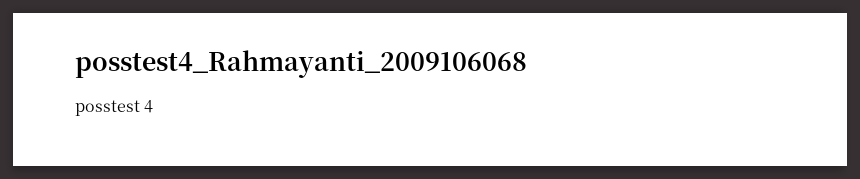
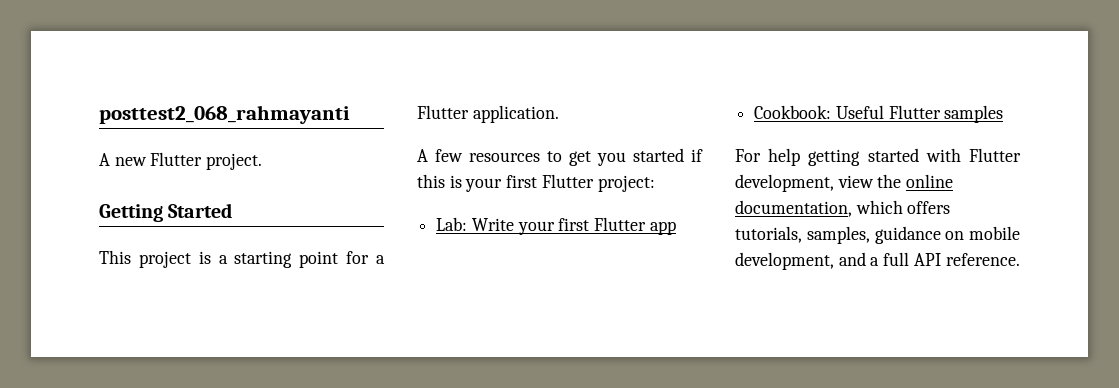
- posstest4_Rahmayanti_2009106068
- posstest 4
+ posttest2_068_rahmayanti
+ A new Flutter project.
+ Getting Started
+ This project is a starting point for a Flutter application.
+ A few resources to get you started if this is your first Flutter project:
+ Lab: Write your first Flutter app
+ Cookbook: Useful Flutter samples
+ For help getting started with Flutter development, view the online documentation, which offers tutorials, samples, guidance on mobile development, and a full API reference.

